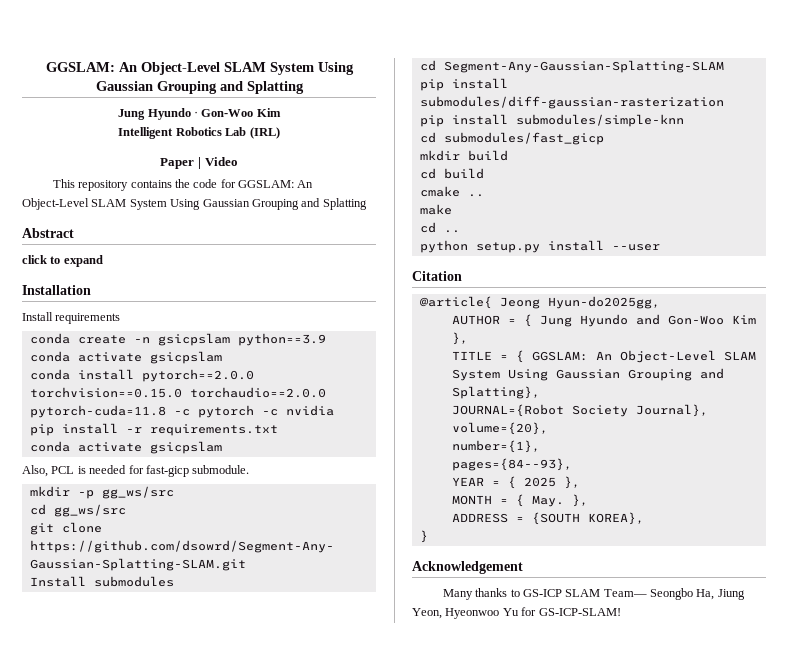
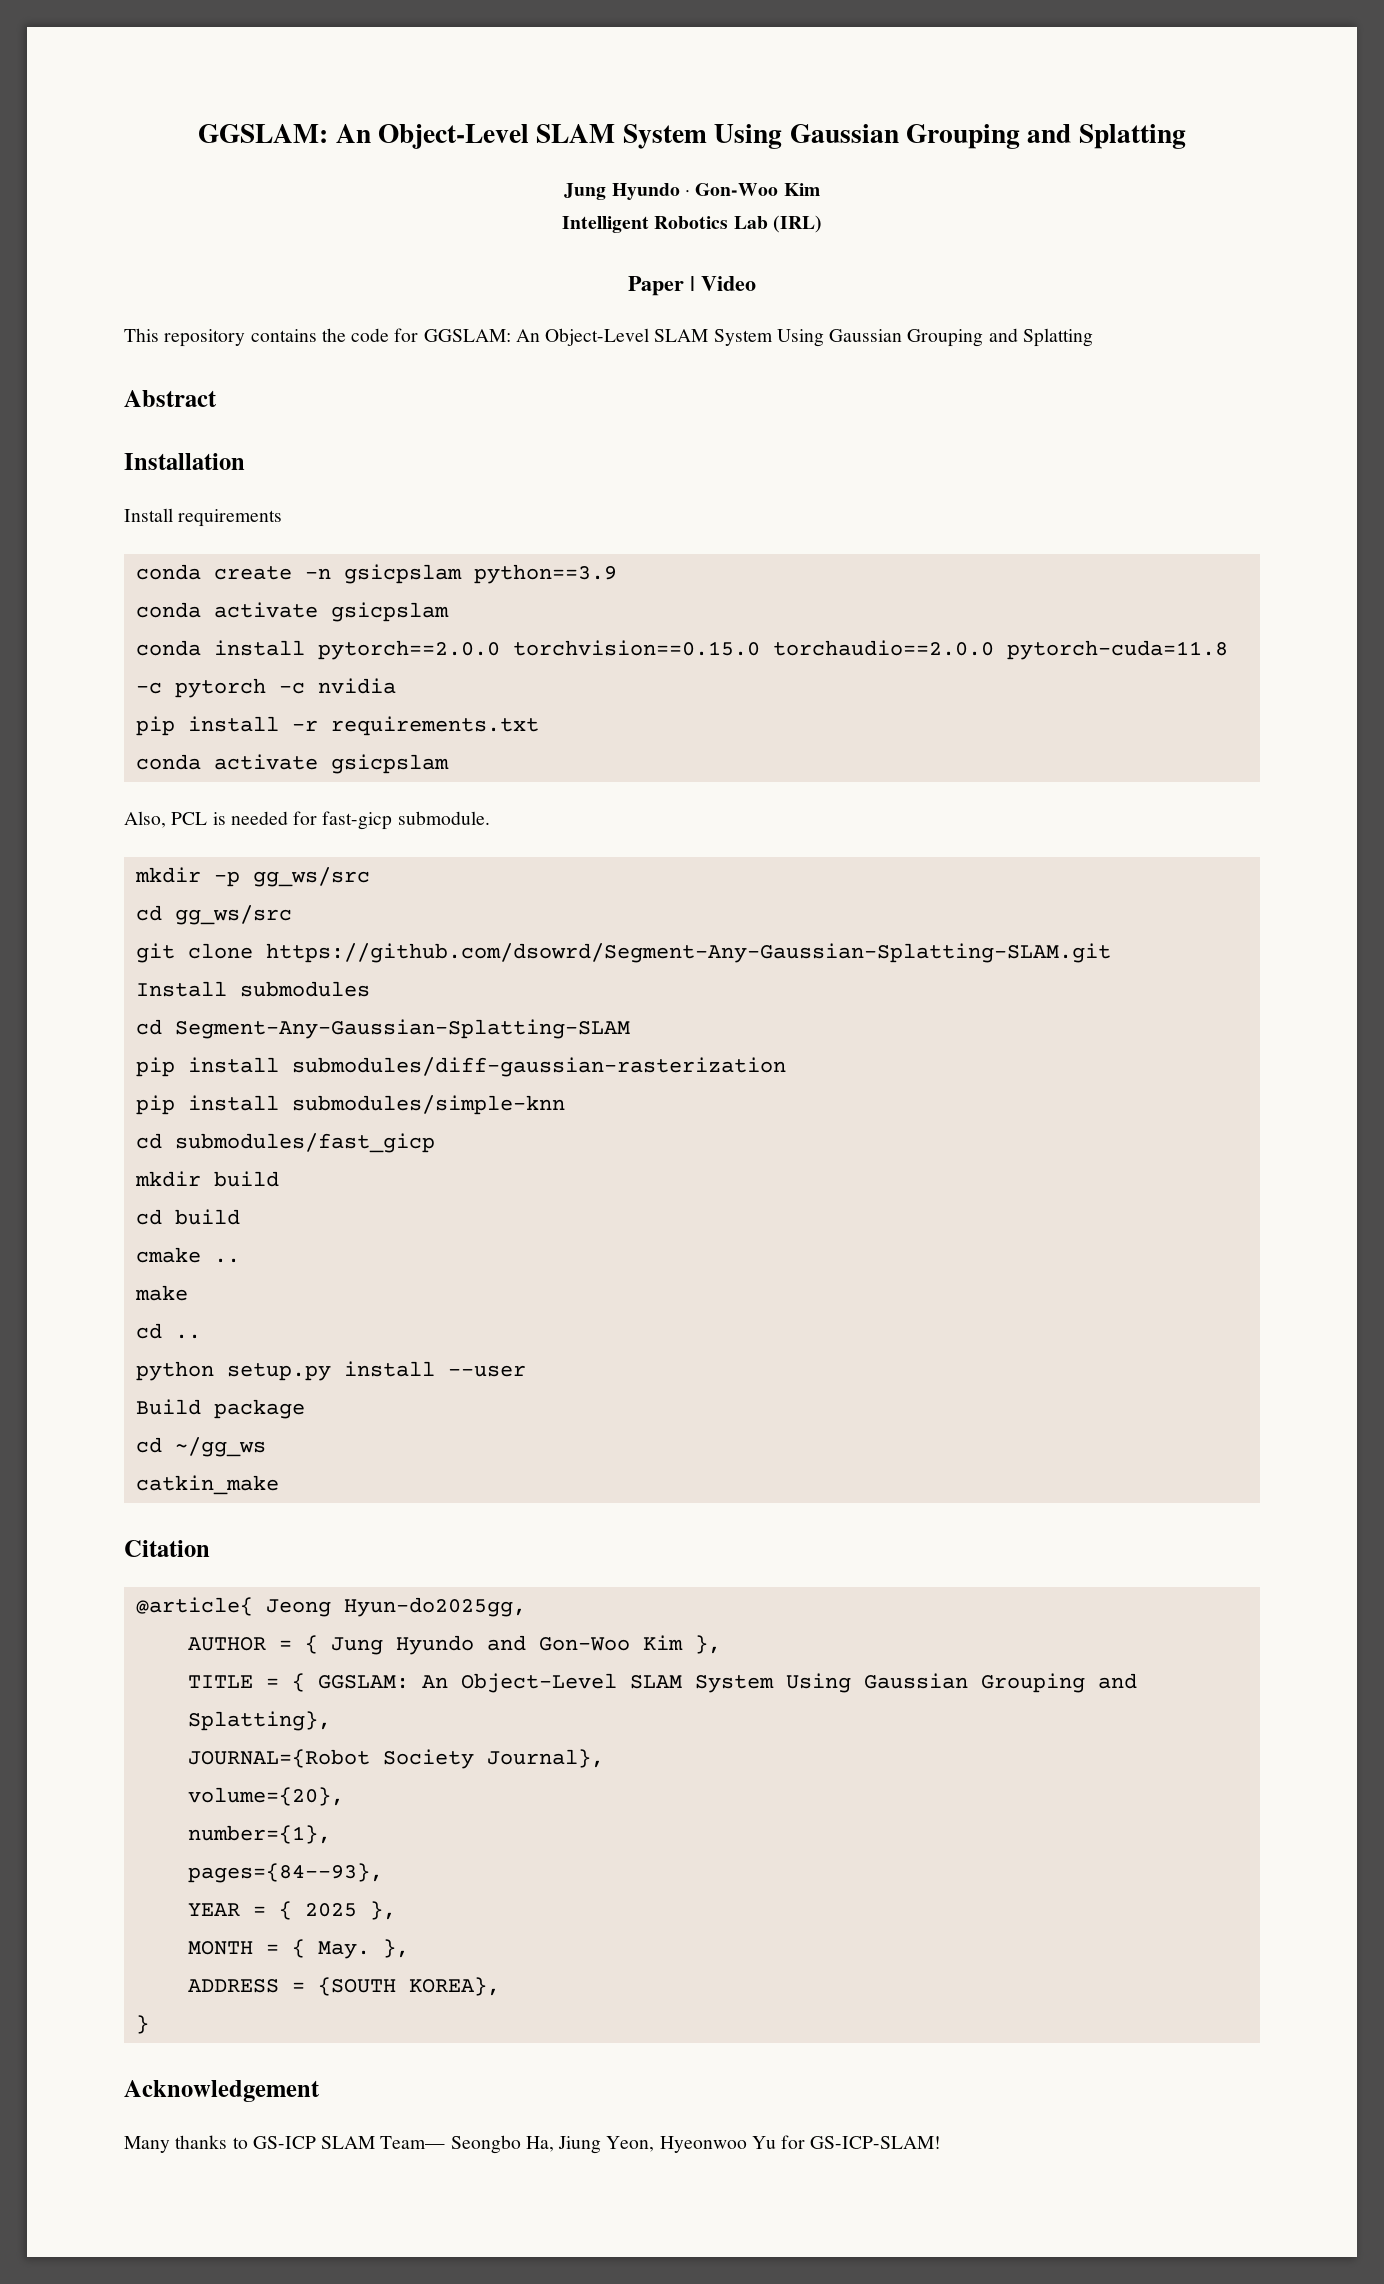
- click to expand
+ Build package
+ cd ~/gg_ws
+ catkin_make

